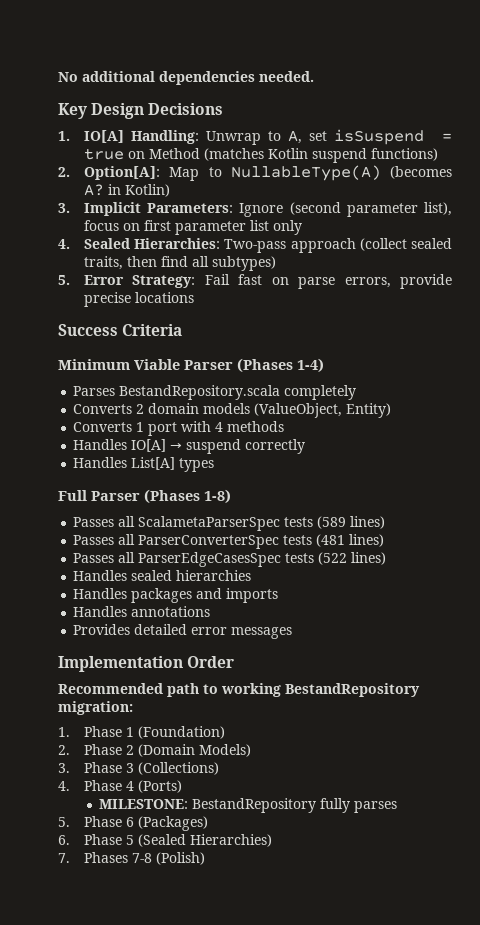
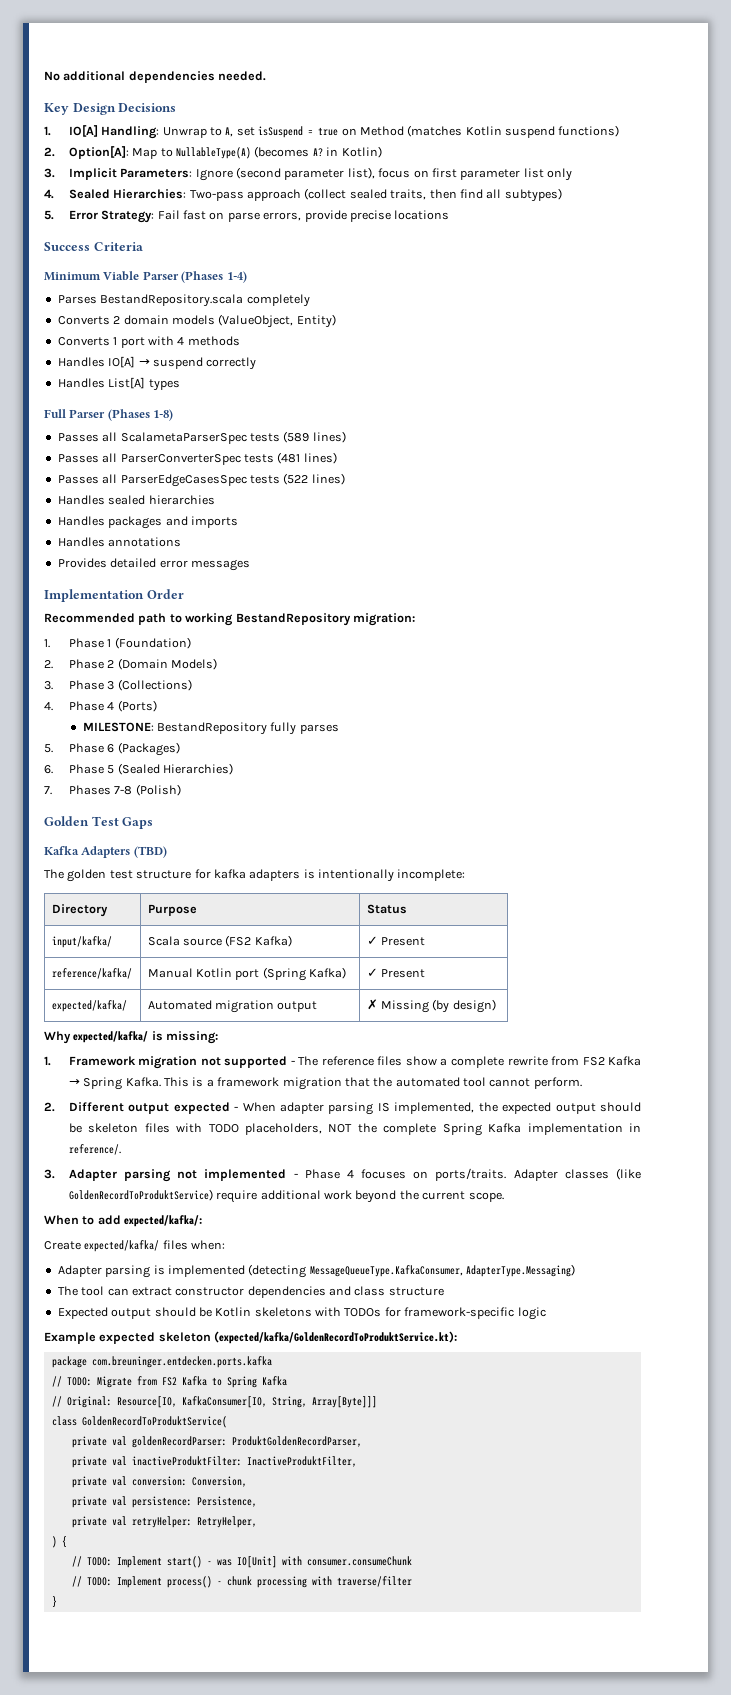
+ Golden Test Gaps
+ Kafka Adapters (TBD)
+ The golden test structure for kafka adapters is intentionally incomplete:
+ Directory | Purpose | Status
+ input/kafka/ | Scala source (FS2 Kafka) | ✓ Present
+ reference/kafka/ | Manual Kotlin port (Spring Kafka) | ✓ Present
+ expected/kafka/ | Automated migration output | ✗ Missing (by design)
+ Why expected/kafka/ is missing:
+ 1. Framework migration not supported - The reference files show a complete rewrite from FS2 Kafka → Spring Kafka. This is a framework migration that the automated tool cannot perform.
+ 2. Different output expected - When adapter parsing IS implemented, the expected output should be skeleton files with TODO placeholders, NOT the complete Spring Kafka implementation in reference/.
+ 3. Adapter parsing not implemented - Phase 4 focuses on ports/traits. Adapter classes (like GoldenRecordToProduktService) require additional work beyond the current scope.
+ When to add expected/kafka/:
+ Create expected/kafka/ files when:
+ Adapter parsing is implemented (detecting MessageQueueType.KafkaConsumer, AdapterType.Messaging)
+ The tool can extract constructor dependencies and class structure
+ Expected output should be Kotlin skeletons with TODOs for framework-specific logic
+ Example expected skeleton (expected/kafka/GoldenRecordToProduktService.kt):
+ package com.breuninger.entdecken.ports.kafka
+ // TODO: Migrate from FS2 Kafka to Spring Kafka
+ // Original: Resource[IO, KafkaConsumer[IO, String, Array[Byte]]]
+ class GoldenRecordToProduktService(
+ private val goldenRecordParser: ProduktGoldenRecordParser,
+ private val inactiveProduktFilter: InactiveProduktFilter,
+ private val conversion: Conversion,
+ private val persistence: Persistence,
+ private val retryHelper: RetryHelper,
+ ) {
+ // TODO: Implement start() - was IO[Unit] with consumer.consumeChunk
+ // TODO: Implement process() - chunk processing with traverse/filter
+ }

